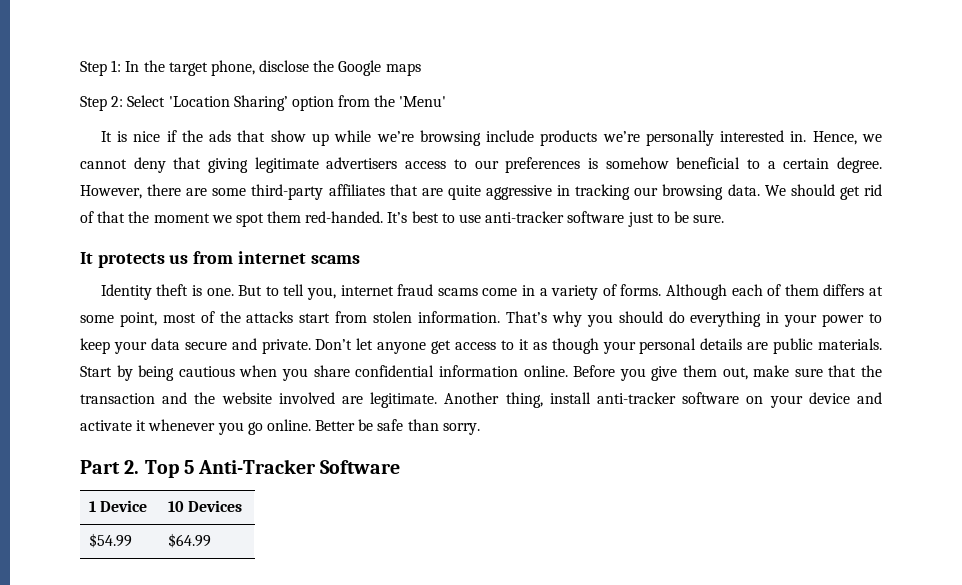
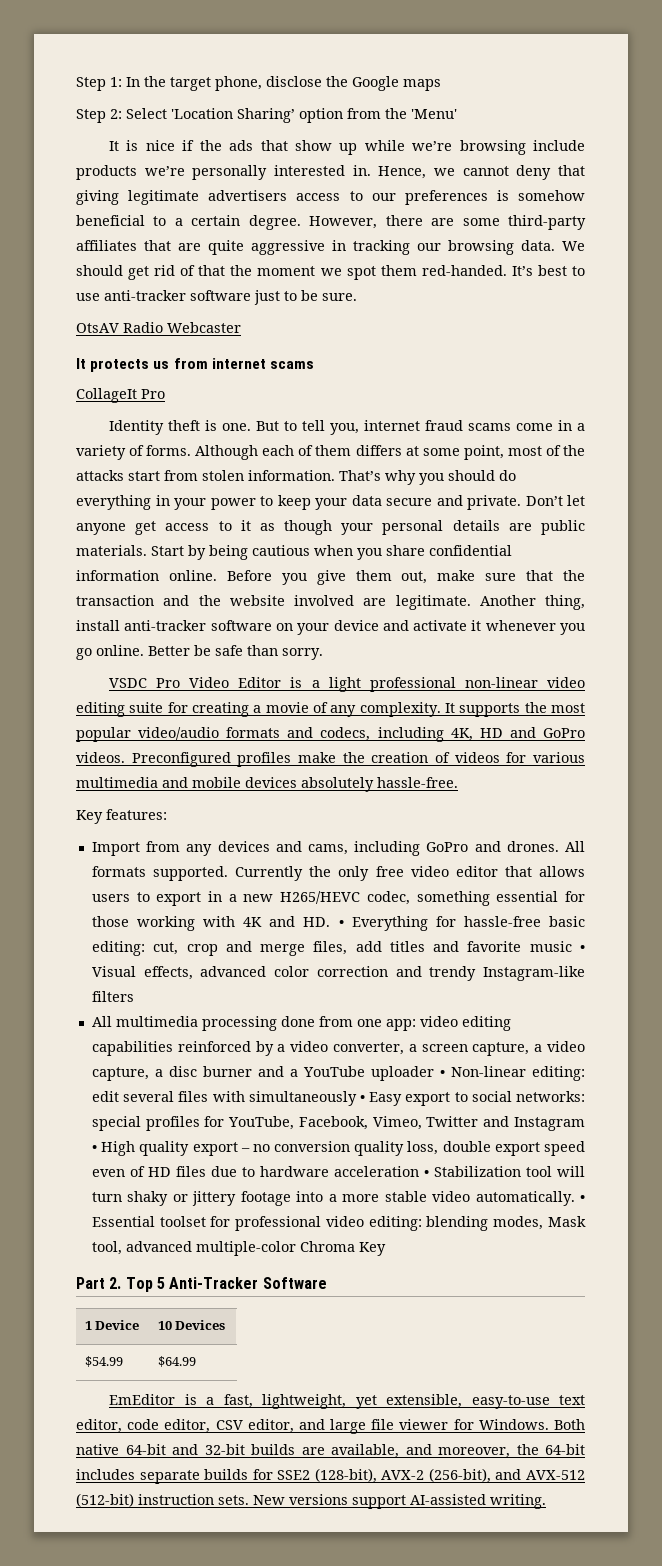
+ OtsAV Radio Webcaster
+ CollageIt Pro
+ VSDC Pro Video Editor is a light professional non-linear video editing suite for creating a movie of any complexity. It supports the most popular video/audio formats and codecs, including 4K, HD and GoPro videos. Preconfigured profiles make the creation of videos for various multimedia and mobile devices absolutely hassle-free.
+ Key features:
+ Import from any devices and cams, including GoPro and drones. All formats supported. Сurrently the only free video editor that allows users to export in a new H265/HEVC codec, something essential for those working with 4K and HD. • Everything for hassle-free basic editing: cut, crop and merge files, add titles and favorite music • Visual effects, advanced color correction and trendy Instagram-like filters
+ All multimedia processing done from one app: video editing capabilities reinforced by a video converter, a screen capture, a video capture, a disc burner and a YouTube uploader • Non-linear editing: edit several files with simultaneously • Easy export to social networks: special profiles for YouTube, Facebook, Vimeo, Twitter and Instagram • High quality export – no conversion quality loss, double export speed even of HD files due to hardware acceleration • Stabilization tool will turn shaky or jittery footage into a more stable video automatically. • Essential toolset for professional video editing: blending modes, Mask tool, advanced multiple-color Chroma Key
+ EmEditor is a fast, lightweight, yet extensible, easy-to-use text editor, code editor, CSV editor, and large file viewer for Windows. Both native 64-bit and 32-bit builds are available, and moreover, the 64-bit includes separate builds for SSE2 (128-bit), AVX-2 (256-bit), and AVX-512 (512-bit) instruction sets. New versions support AI-assisted writing.

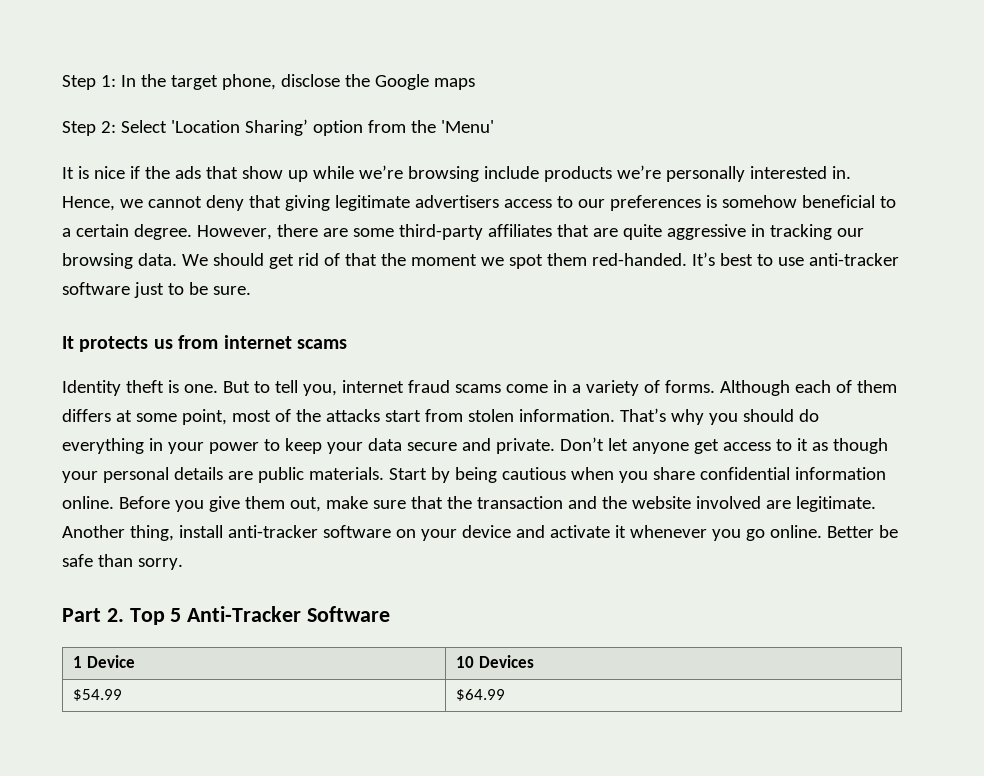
- OtsAV Radio Webcaster
- CollageIt Pro
- VSDC Pro Video Editor is a light professional non-linear video editing suite for creating a movie of any complexity. It supports the most popular video/audio formats and codecs, including 4K, HD and GoPro videos. Preconfigured profiles make the creation of videos for various multimedia and mobile devices absolutely hassle-free.
- Key features:
- Import from any devices and cams, including GoPro and drones. All formats supported. Сurrently the only free video editor that allows users to export in a new H265/HEVC codec, something essential for those working with 4K and HD. • Everything for hassle-free basic editing: cut, crop and merge files, add titles and favorite music • Visual effects, advanced color correction and trendy Instagram-like filters
- All multimedia processing done from one app: video editing capabilities reinforced by a video converter, a screen capture, a video capture, a disc burner and a YouTube uploader • Non-linear editing: edit several files with simultaneously • Easy export to social networks: special profiles for YouTube, Facebook, Vimeo, Twitter and Instagram • High quality export – no conversion quality loss, double export speed even of HD files due to hardware acceleration • Stabilization tool will turn shaky or jittery footage into a more stable video automatically. • Essential toolset for professional video editing: blending modes, Mask tool, advanced multiple-color Chroma Key
- EmEditor is a fast, lightweight, yet extensible, easy-to-use text editor, code editor, CSV editor, and large file viewer for Windows. Both native 64-bit and 32-bit builds are available, and moreover, the 64-bit includes separate builds for SSE2 (128-bit), AVX-2 (256-bit), and AVX-512 (512-bit) instruction sets. New versions support AI-assisted writing.

